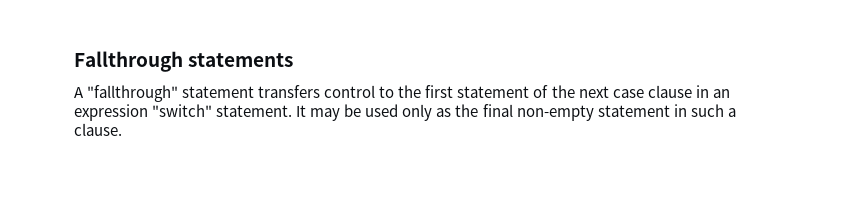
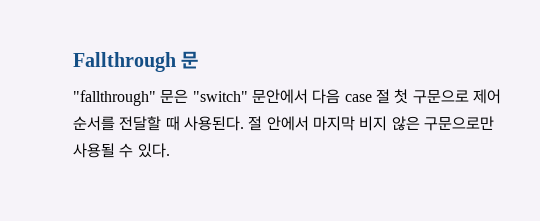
- Fallthrough statements
- A "fallthrough" statement transfers control to the first statement of the next case clause in an expression "switch" statement. It may be used only as the final non-empty statement in such a clause.
+ Fallthrough 문
+ "fallthrough" 문은 "switch" 문안에서 다음 case 절 첫 구문으로 제어 순서를 전달할 때 사용된다. 절 안에서 마지막 비지 않은 구문으로만 사용될 수 있다.

